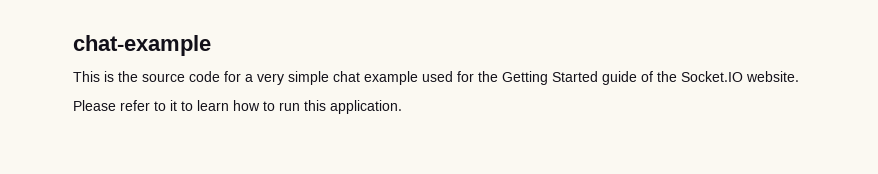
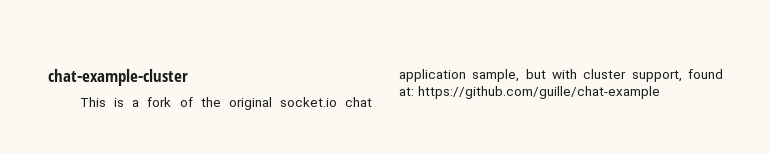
- chat-example
+ chat-example-cluster
- This is the source code for a very simple chat example used for the Getting Started guide of the Socket.IO website.
- Please refer to it to learn how to run this application.
+ This is a fork of the original socket.io chat application sample, but with cluster support, found at: https://github.com/guille/chat-example

